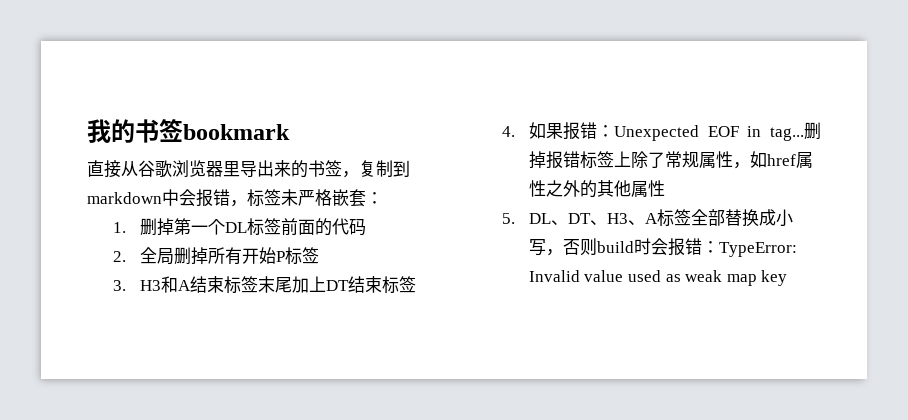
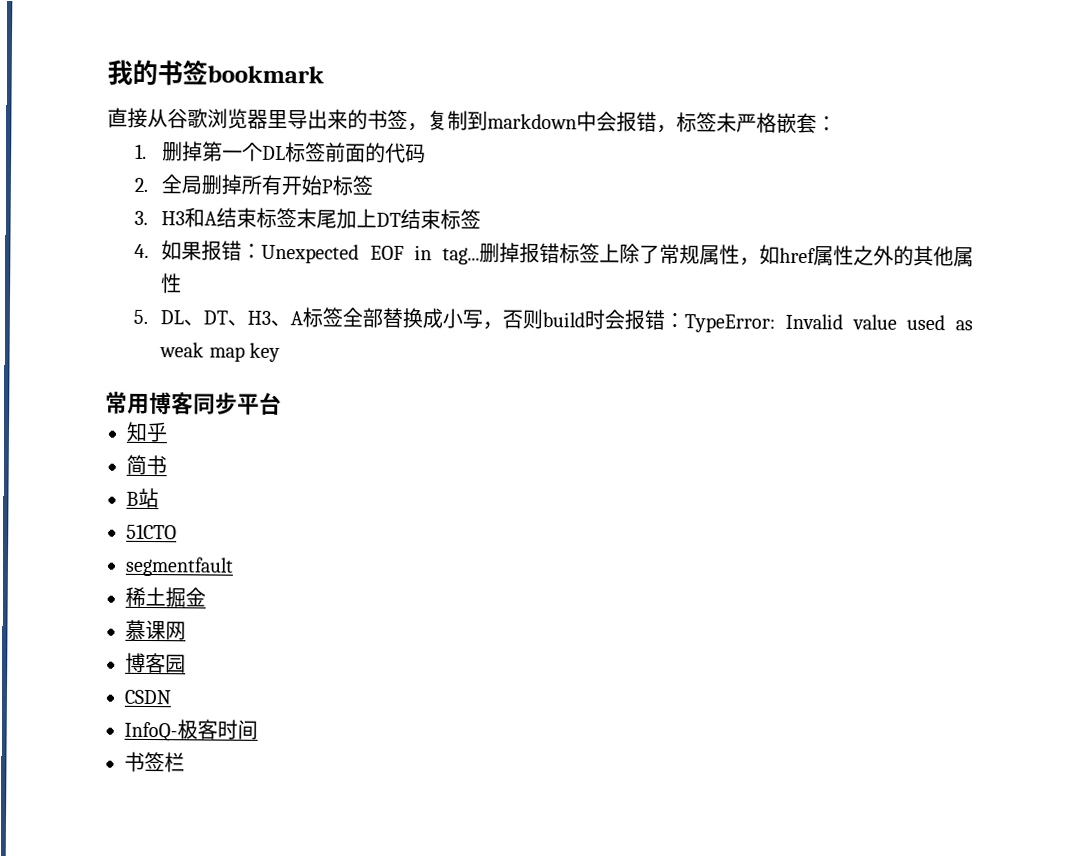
+ 常用博客同步平台
+ 知乎
+ 简书
+ B站
+ 51CTO
+ segmentfault
+ 稀土掘金
+ 慕课网
+ 博客园
+ CSDN
+ InfoQ-极客时间
+ 书签栏

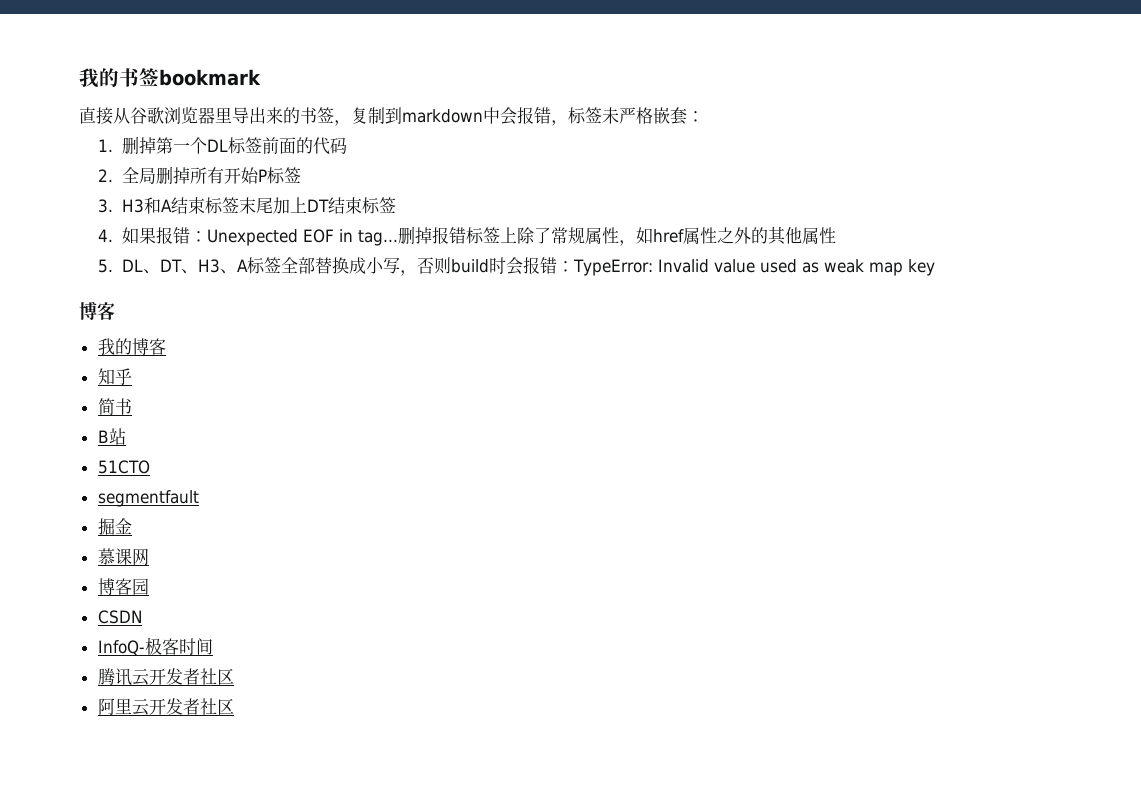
  5. DL、DT、H3、A标签全部替换成小写，否则build时会报错：TypeError: Invalid value used as weak map key
- 常用博客同步平台
+ 博客
+ 我的博客
- 稀土掘金
+ 掘金
- 书签栏
+ 腾讯云开发者社区
+ 阿里云开发者社区

